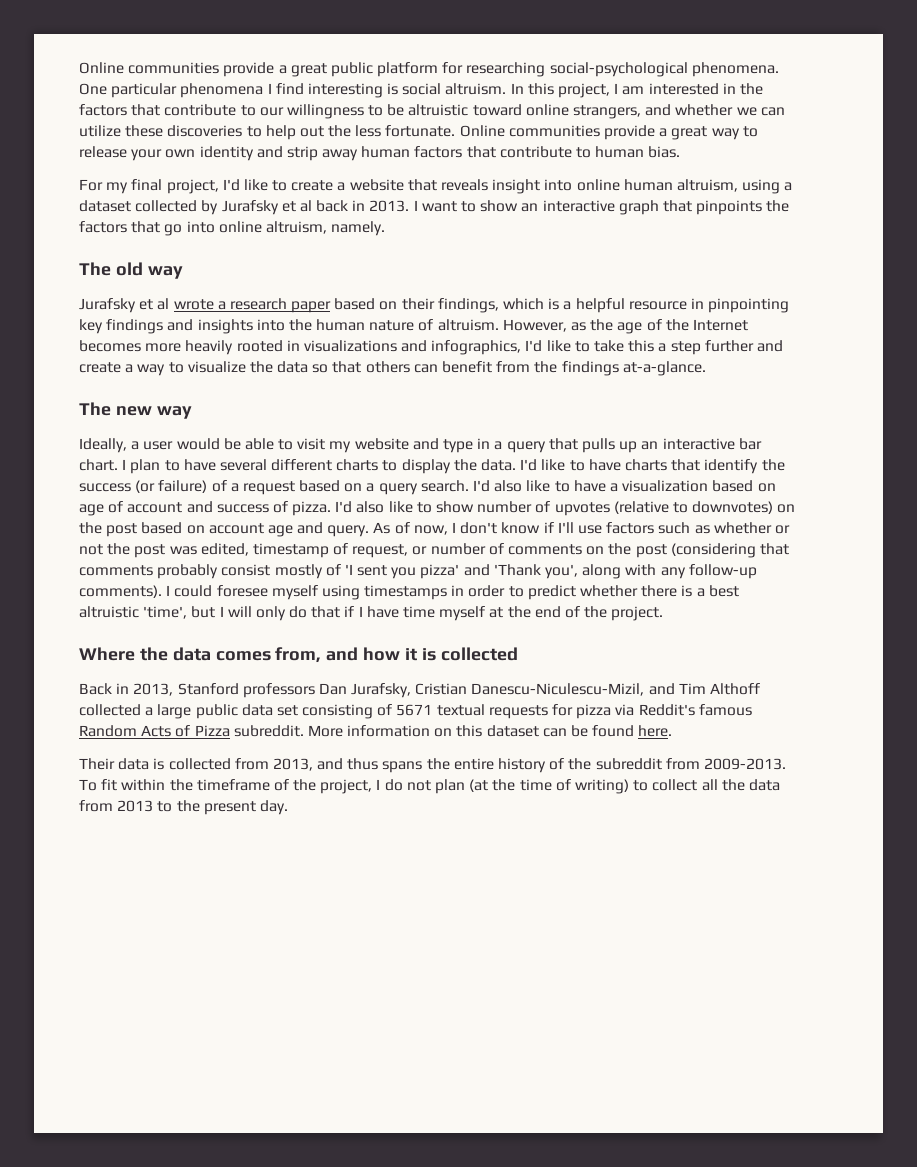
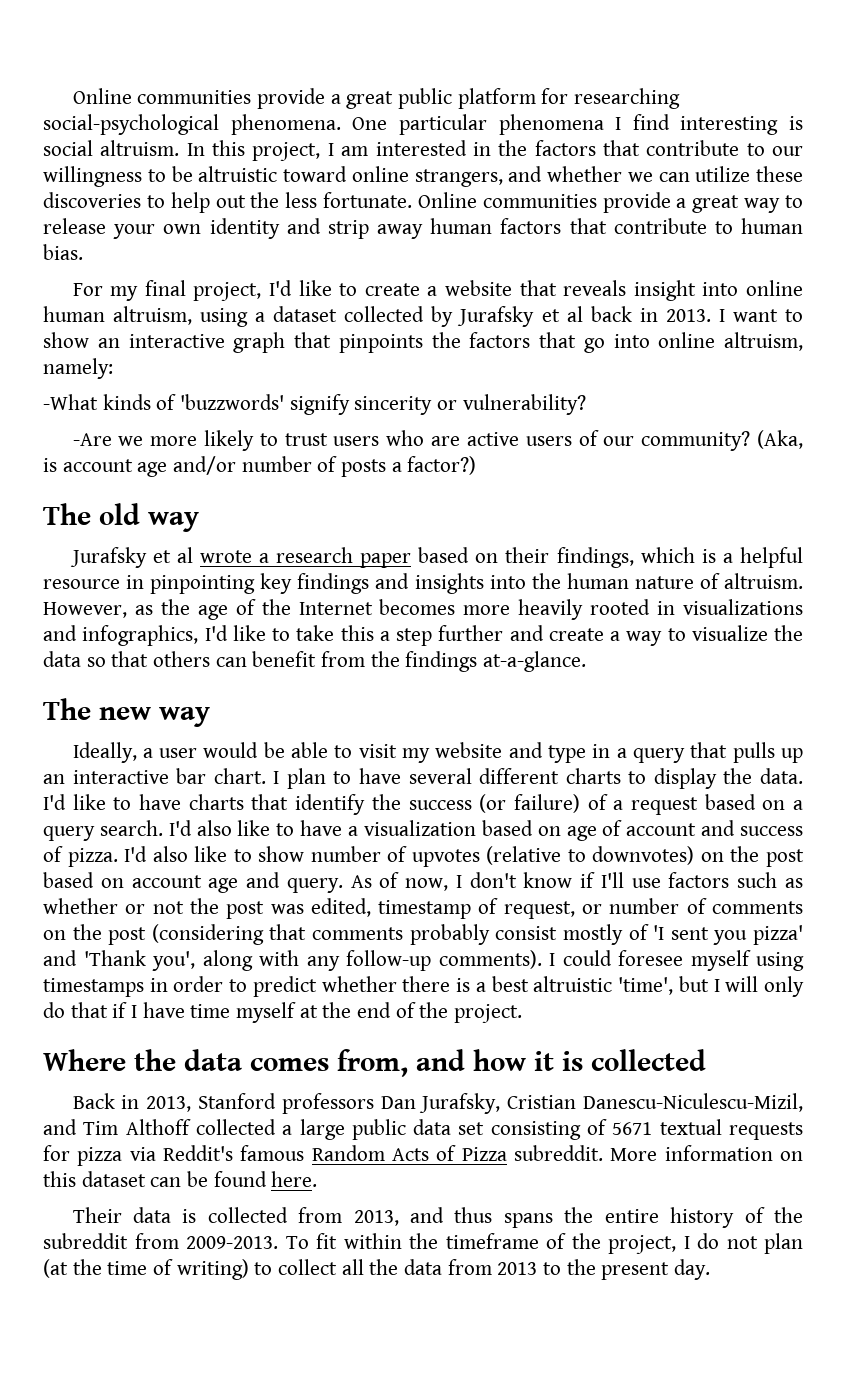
- I want to show an interactive graph that pinpoints the factors that go into online altruism, namely.
+ I want to show an interactive graph that pinpoints the factors that go into online altruism, namely:
+ -What kinds of 'buzzwords' signify sincerity or vulnerability?
+ -Are we more likely to trust users who are active users of our community? (Aka, is account age and/or number of posts a factor?)

